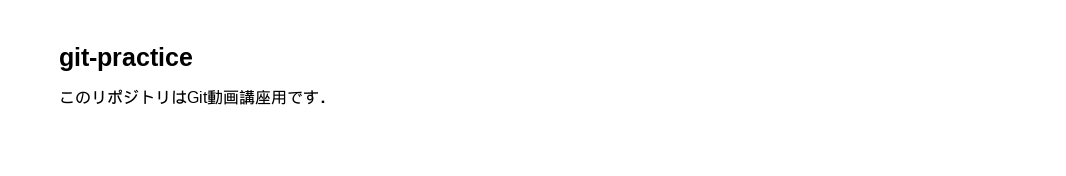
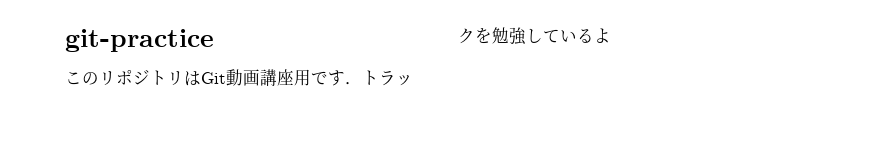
- このリポジトリはGit動画講座用です．
+ このリポジトリはGit動画講座用です．トラックを勉強しているよ

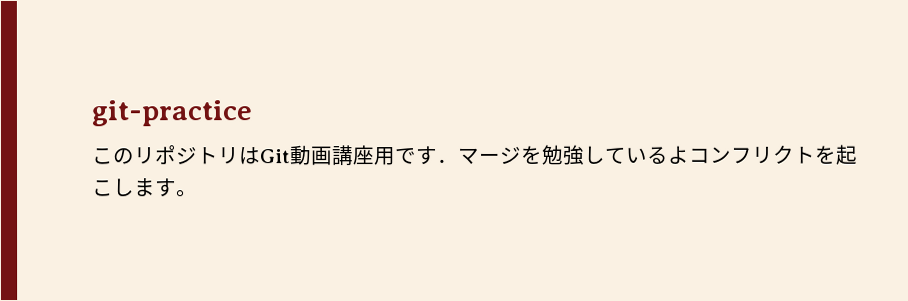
- このリポジトリはGit動画講座用です．トラックを勉強しているよ
+ このリポジトリはGit動画講座用です．マージを勉強しているよコンフリクトを起こします。

